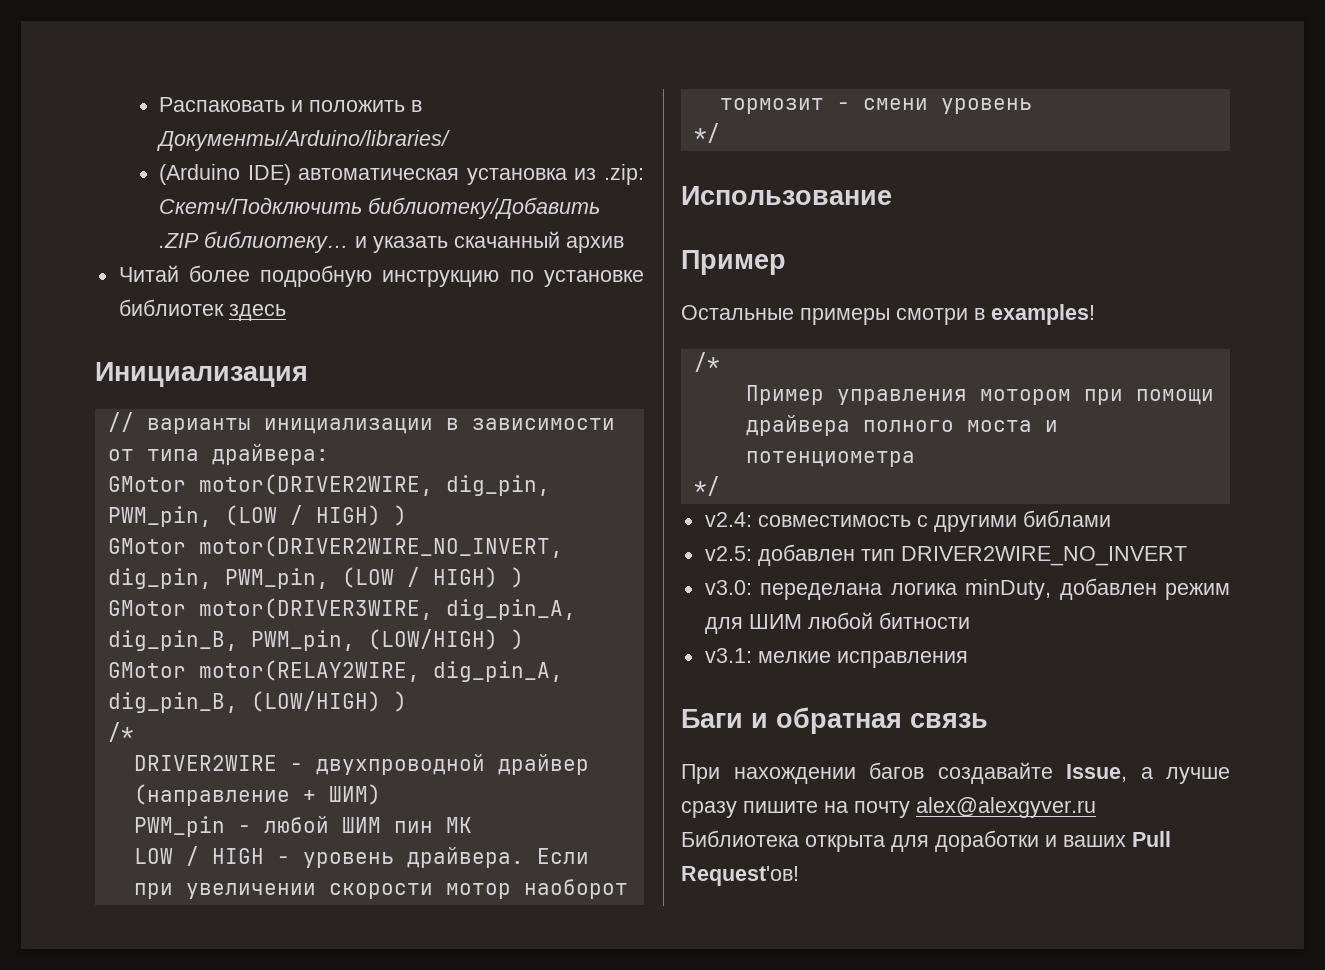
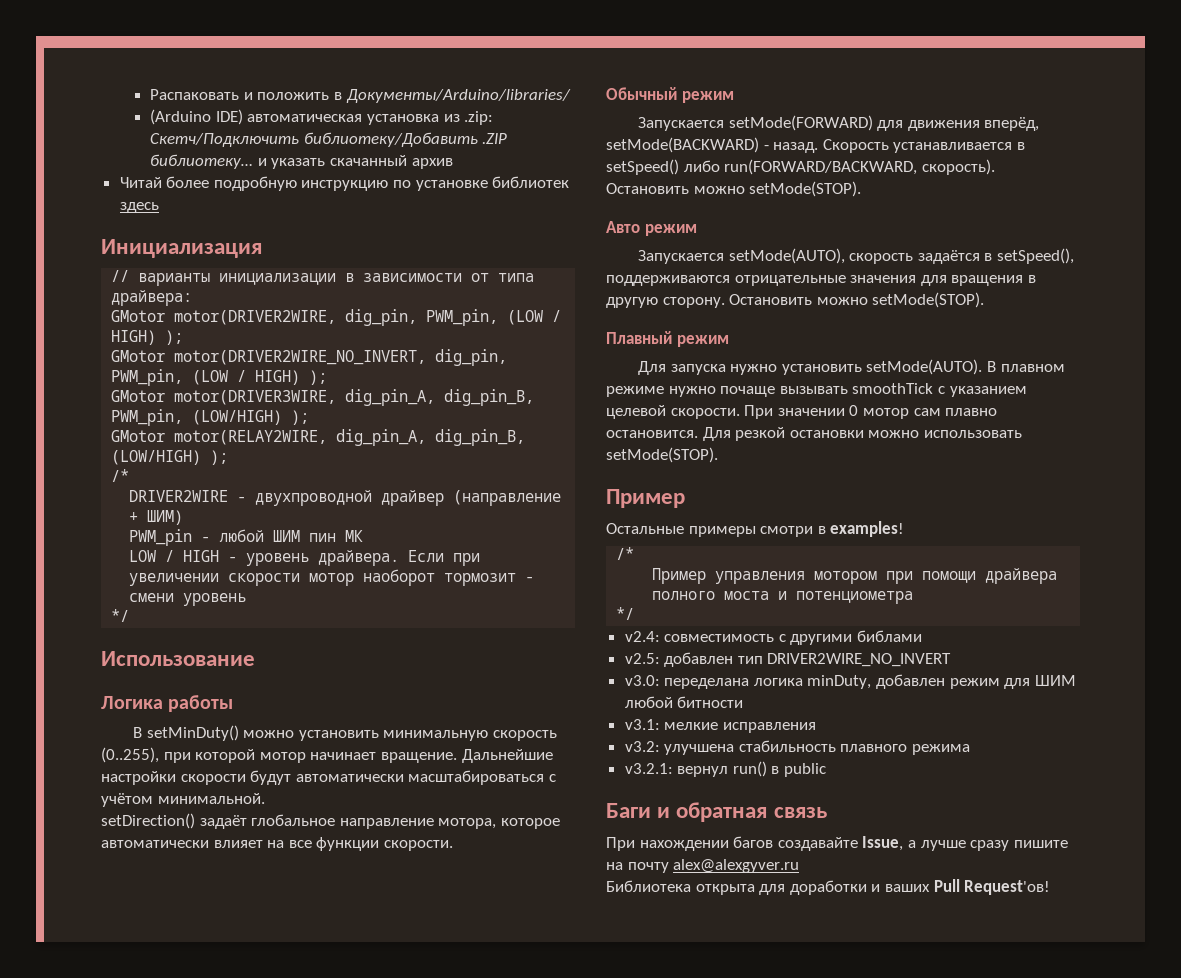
- GMotor motor(DRIVER2WIRE, dig_pin, PWM_pin, (LOW / HIGH) )
+ GMotor motor(DRIVER2WIRE, dig_pin, PWM_pin, (LOW / HIGH) );
- GMotor motor(DRIVER2WIRE_NO_INVERT, dig_pin, PWM_pin, (LOW / HIGH) )
+ GMotor motor(DRIVER2WIRE_NO_INVERT, dig_pin, PWM_pin, (LOW / HIGH) );
- GMotor motor(DRIVER3WIRE, dig_pin_A, dig_pin_B, PWM_pin, (LOW/HIGH) )
+ GMotor motor(DRIVER3WIRE, dig_pin_A, dig_pin_B, PWM_pin, (LOW/HIGH) );
- GMotor motor(RELAY2WIRE, dig_pin_A, dig_pin_B, (LOW/HIGH) )
+ GMotor motor(RELAY2WIRE, dig_pin_A, dig_pin_B, (LOW/HIGH) );
+ Логика работы
+ В setMinDuty() можно установить минимальную скорость (0..255), при которой мотор начинает вращение. Дальнейшие настройки скорости будут автоматически масштабироваться с учётом минимальной.
+ setDirection() задаёт глобальное направление мотора, которое автоматически влияет на все функции скорости.
+ Обычный режим
+ Запускается setMode(FORWARD) для движения вперёд, setMode(BACKWARD) - назад. Скорость устанавливается в setSpeed() либо run(FORWARD/BACKWARD, скорость). Остановить можно setMode(STOP).
+ Авто режим
+ Запускается setMode(AUTO), скорость задаётся в setSpeed(), поддерживаются отрицательные значения для вращения в другую сторону. Остановить можно setMode(STOP).
+ Плавный режим
+ Для запуска нужно установить setMode(AUTO). В плавном режиме нужно почаще вызывать smoothTick с указанием целевой скорости. При значении 0 мотор сам плавно остановится. Для резкой остановки можно использовать setMode(STOP).
+ v3.2: улучшена стабильность плавного режима
+ v3.2.1: вернул run() в public

